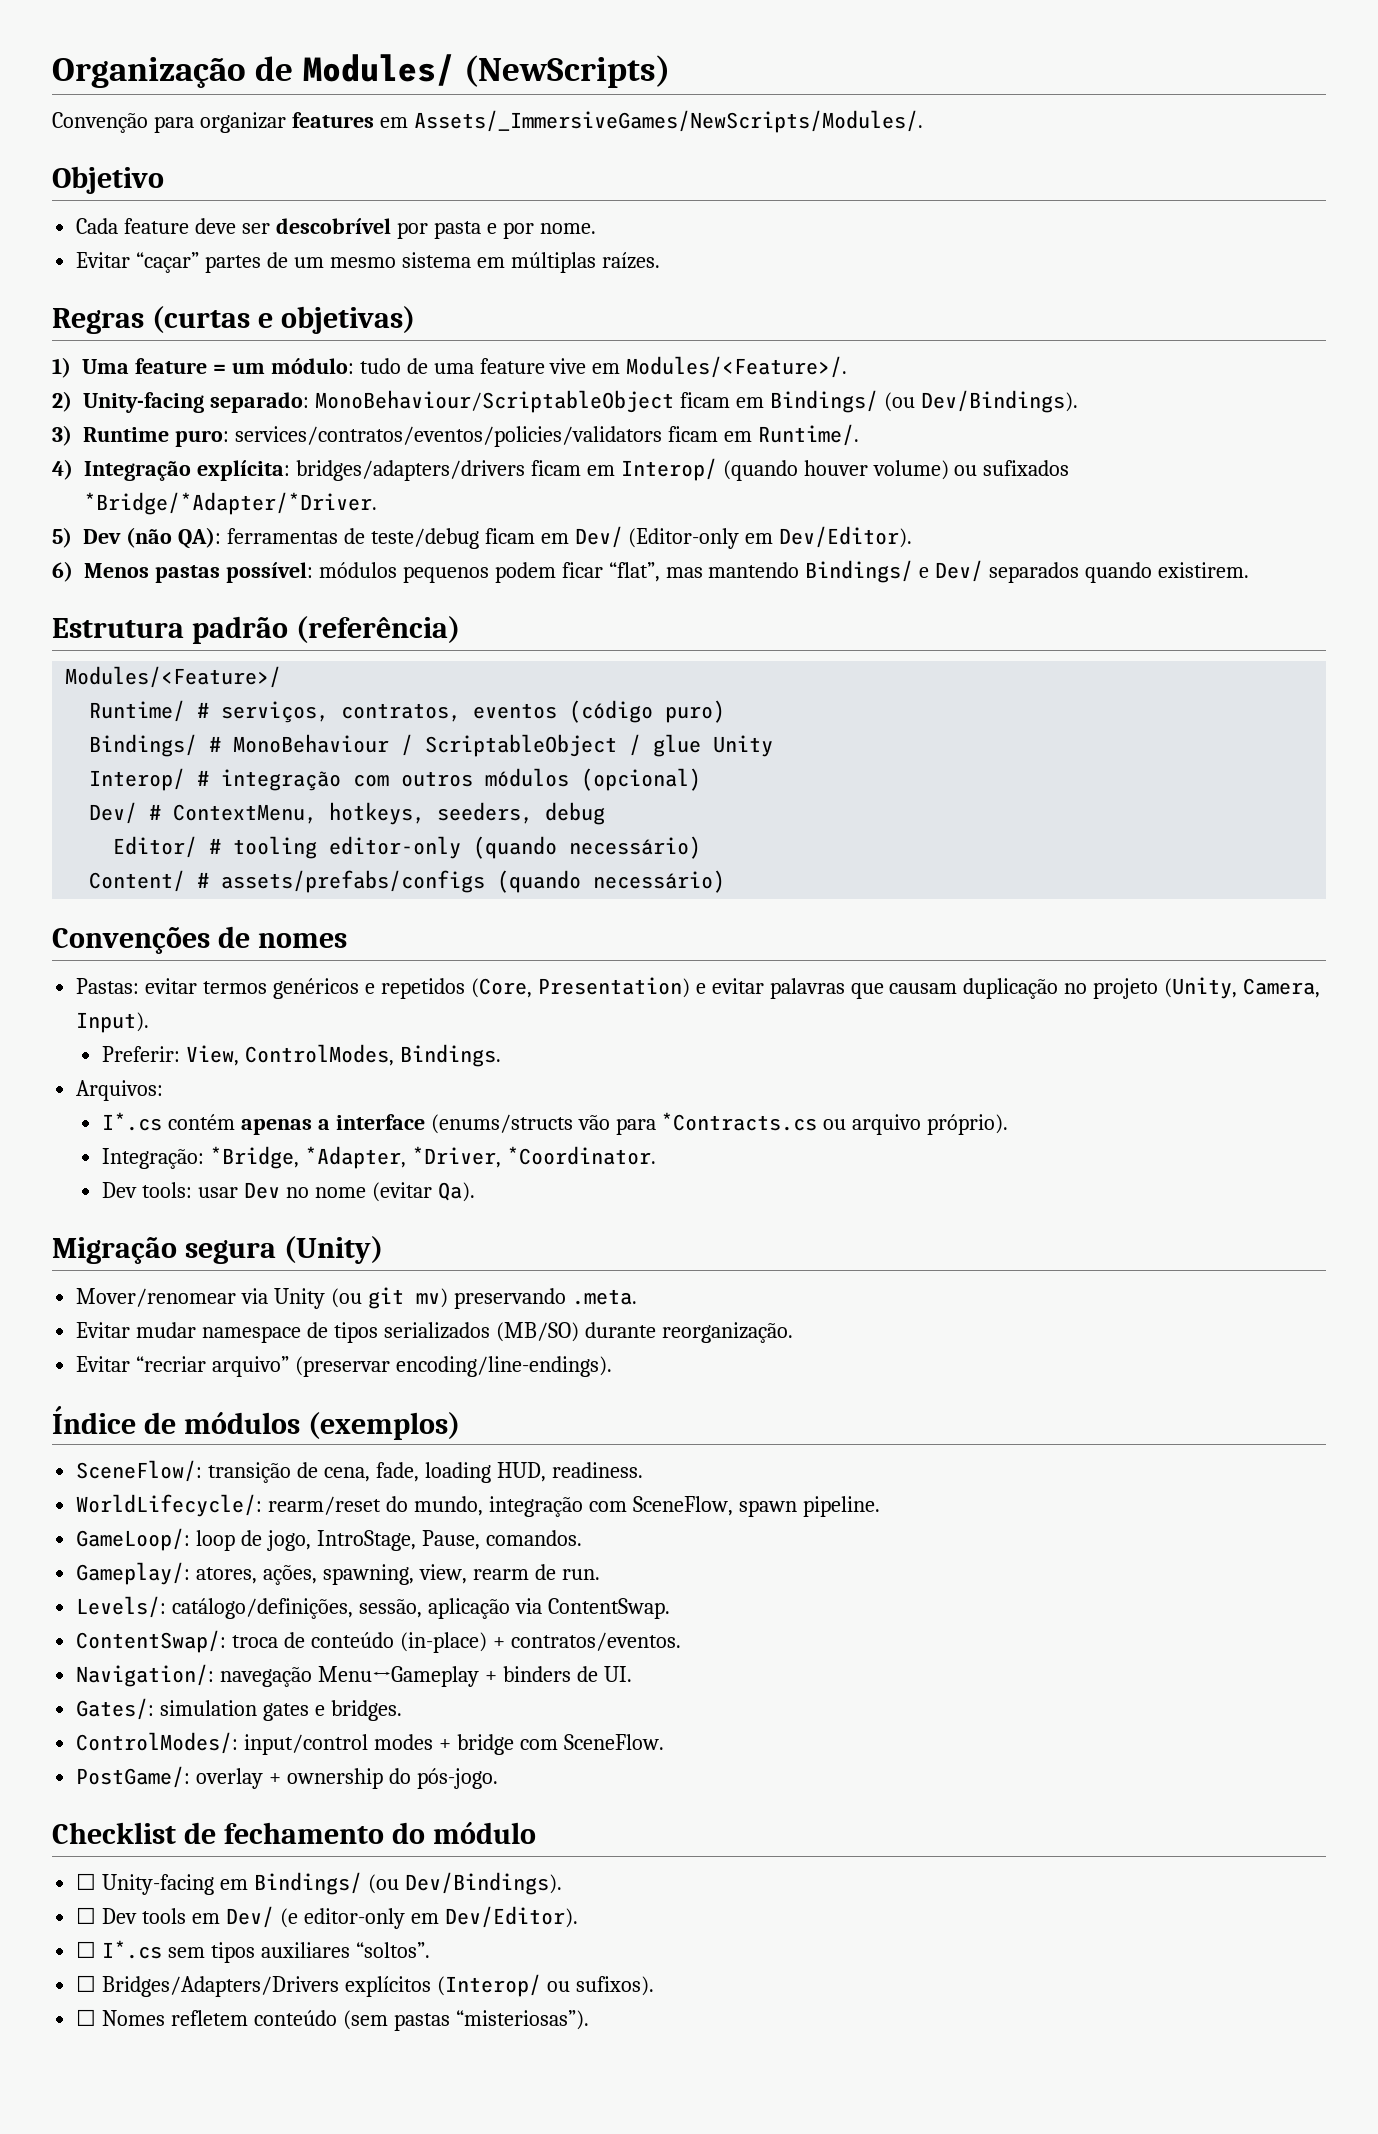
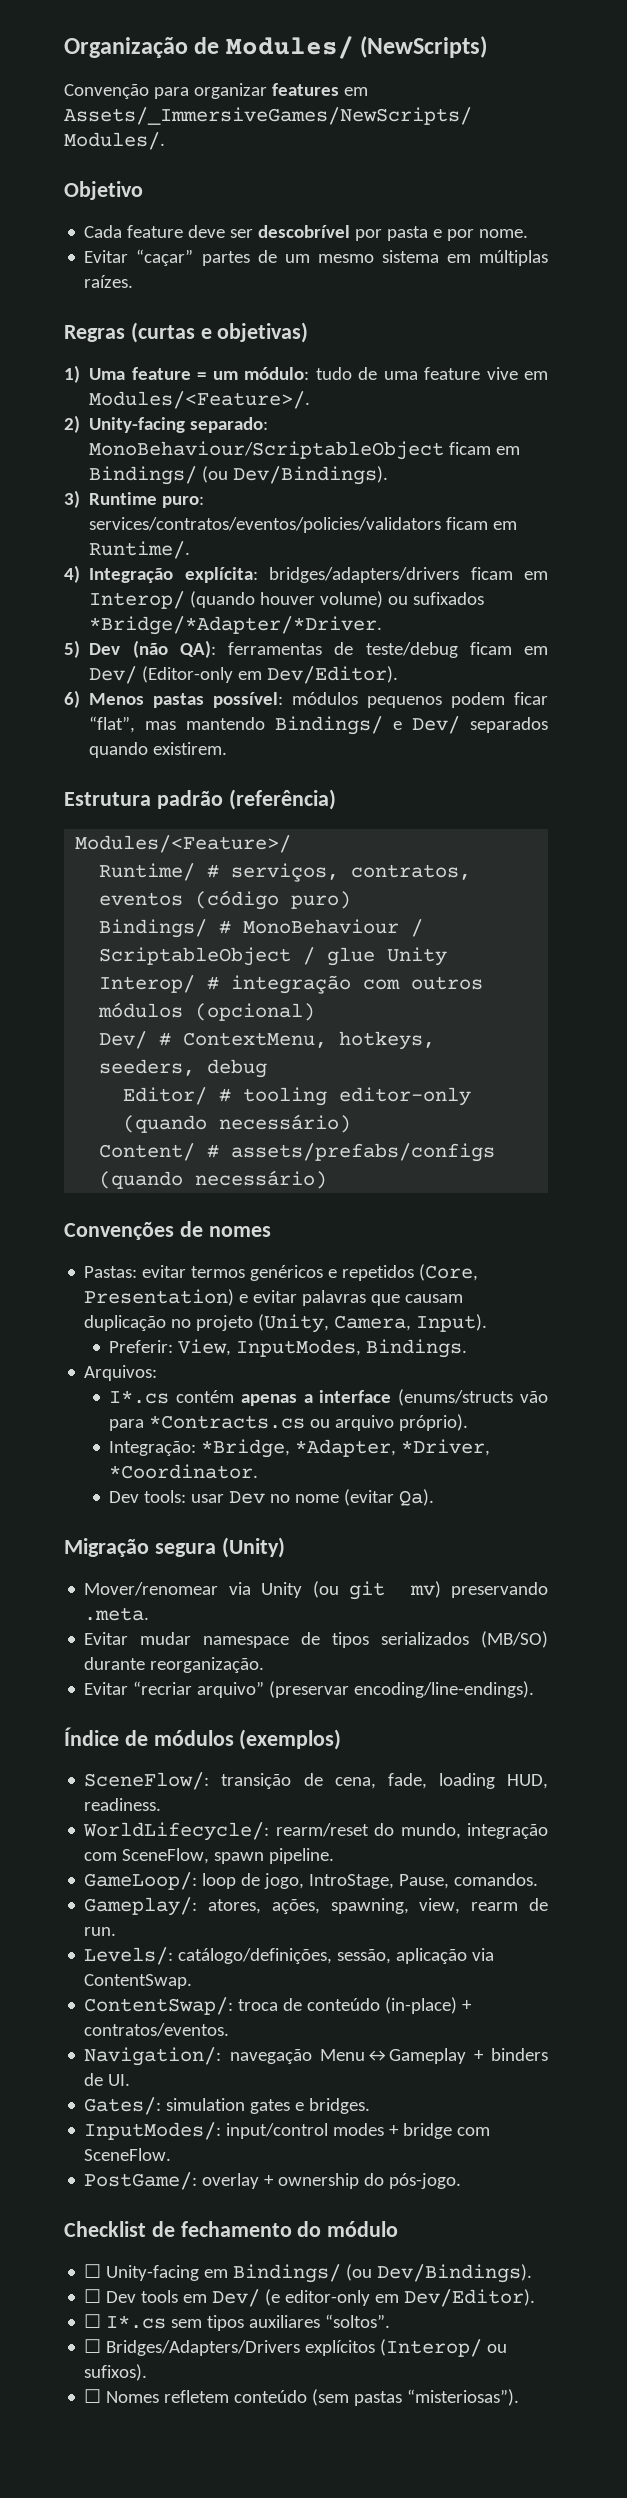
- Preferir: View, ControlModes, Bindings.
+ Preferir: View, InputModes, Bindings.
- ControlModes/: input/control modes + bridge com SceneFlow.
+ InputModes/: input/control modes + bridge com SceneFlow.

